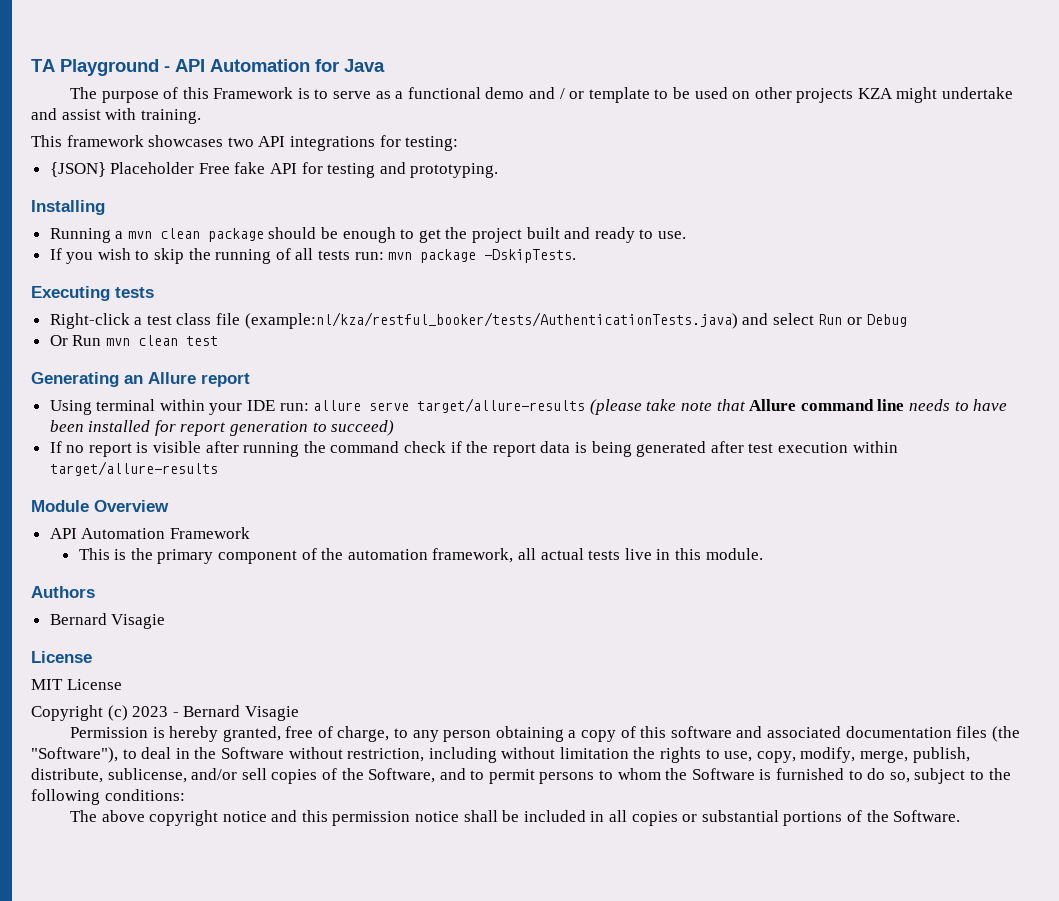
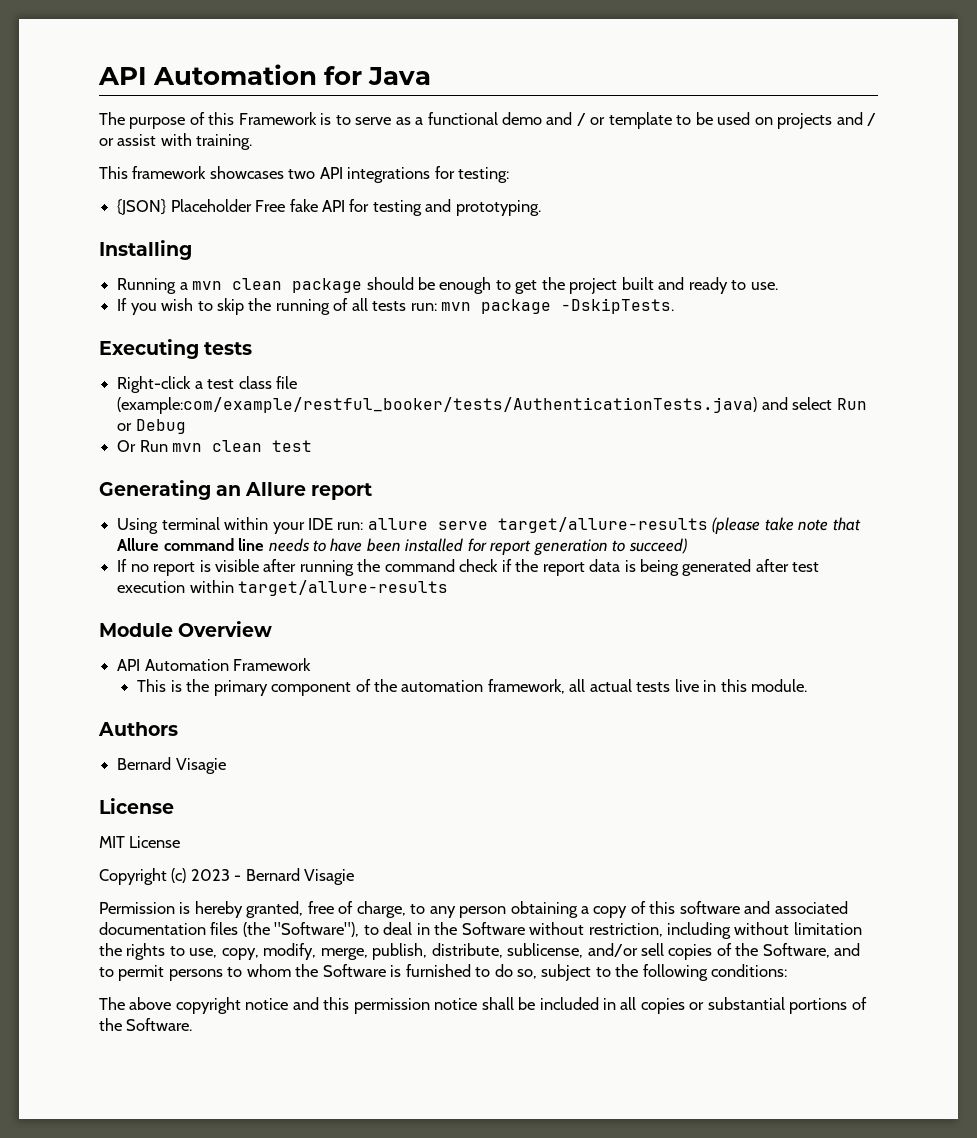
- TA Playground - API Automation for Java
+ API Automation for Java
- The purpose of this Framework is to serve as a functional demo and / or template to be used on other projects KZA might undertake and assist with training.
+ The purpose of this Framework is to serve as a functional demo and / or template to be used on projects and / or assist with training.
- Right-click a test class file (example:nl/kza/restful_booker/tests/AuthenticationTests.java) and select Run or Debug
+ Right-click a test class file (example:com/example/restful_booker/tests/AuthenticationTests.java) and select Run or Debug

